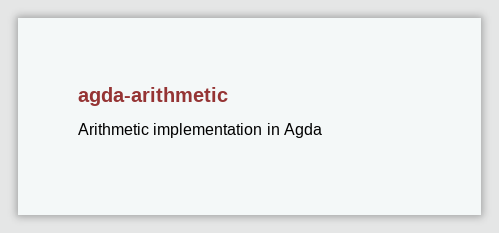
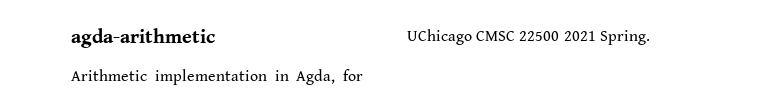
- Arithmetic implementation in Agda
+ Arithmetic implementation in Agda, for UChicago CMSC 22500 2021 Spring.

